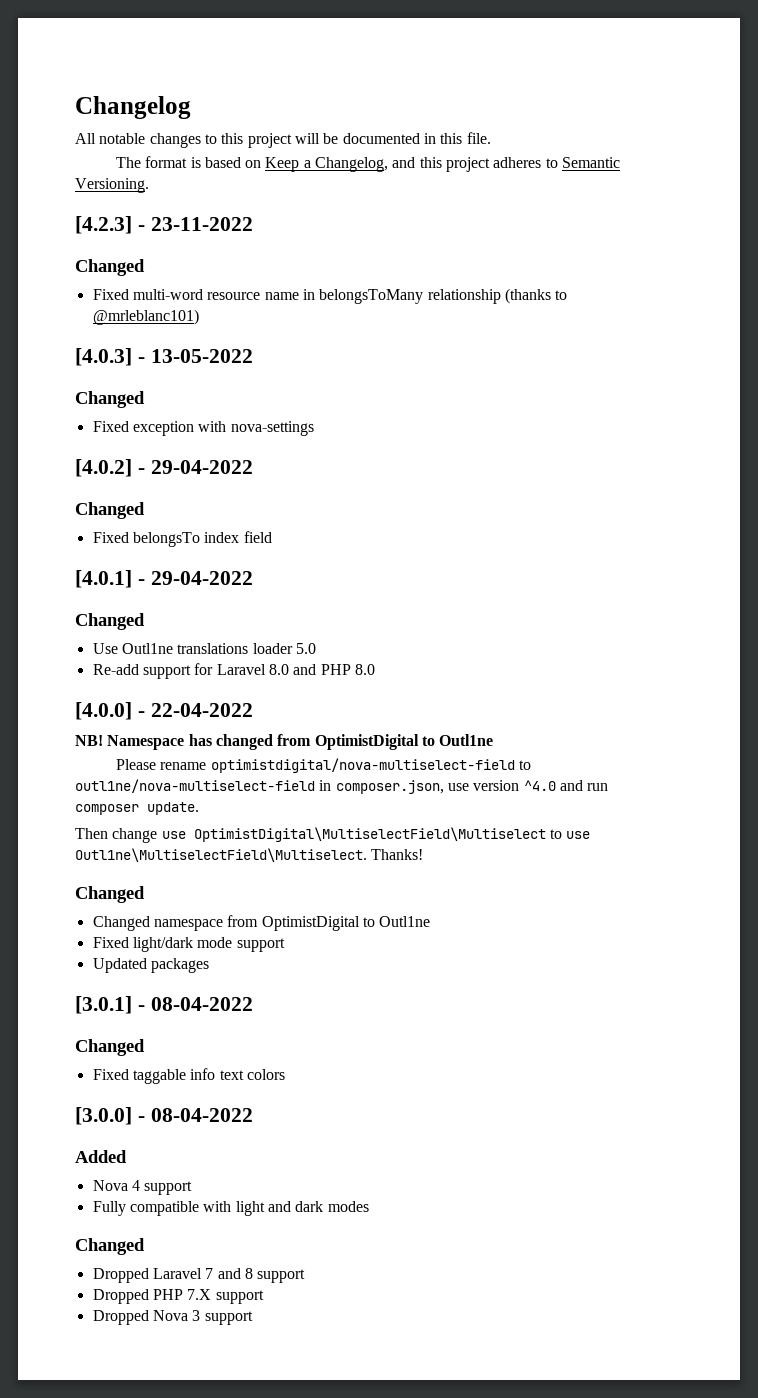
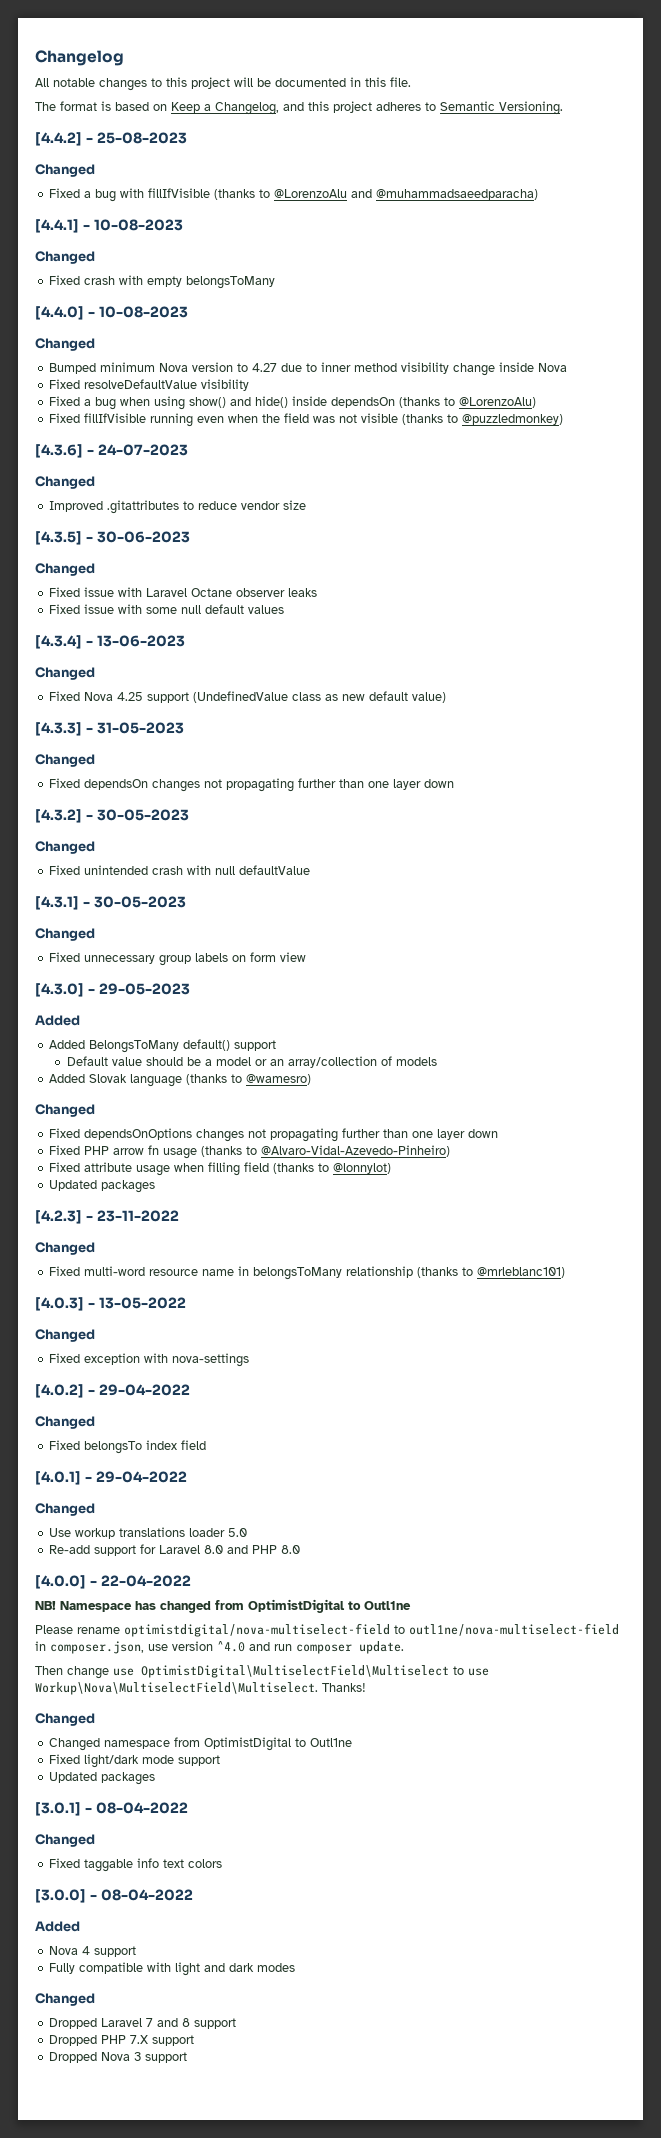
+ [4.4.2] - 25-08-2023
+ Changed
+ Fixed a bug with fillIfVisible (thanks to @LorenzoAlu and @muhammadsaeedparacha)
+ [4.4.1] - 10-08-2023
+ Changed
+ Fixed crash with empty belongsToMany
+ [4.4.0] - 10-08-2023
+ Changed
+ Bumped minimum Nova version to 4.27 due to inner method visibility change inside Nova
+ Fixed resolveDefaultValue visibility
+ Fixed a bug when using show() and hide() inside dependsOn (thanks to @LorenzoAlu)
+ Fixed fillIfVisible running even when the field was not visible (thanks to @puzzledmonkey)
+ [4.3.6] - 24-07-2023
+ Changed
+ Improved .gitattributes to reduce vendor size
+ [4.3.5] - 30-06-2023
+ Changed
+ Fixed issue with Laravel Octane observer leaks
+ Fixed issue with some null default values
+ [4.3.4] - 13-06-2023
+ Changed
+ Fixed Nova 4.25 support (UndefinedValue class as new default value)
+ [4.3.3] - 31-05-2023
+ Changed
+ Fixed dependsOn changes not propagating further than one layer down
+ [4.3.2] - 30-05-2023
+ Changed
+ Fixed unintended crash with null defaultValue
+ [4.3.1] - 30-05-2023
+ Changed
+ Fixed unnecessary group labels on form view
+ [4.3.0] - 29-05-2023
+ Added
+ Added BelongsToMany default() support
+ Default value should be a model or an array/collection of models
+ Added Slovak language (thanks to @wamesro)
+ Changed
+ Fixed dependsOnOptions changes not propagating further than one layer down
+ Fixed PHP arrow fn usage (thanks to @Alvaro-Vidal-Azevedo-Pinheiro)
+ Fixed attribute usage when filling field (thanks to @lonnylot)
+ Updated packages
- Use Outl1ne translations loader 5.0
+ Use workup translations loader 5.0
- Then change use OptimistDigital\MultiselectField\Multiselect to use Outl1ne\MultiselectField\Multiselect.
+ Then change use OptimistDigital\MultiselectField\Multiselect to use Workup\Nova\MultiselectField\Multiselect.

